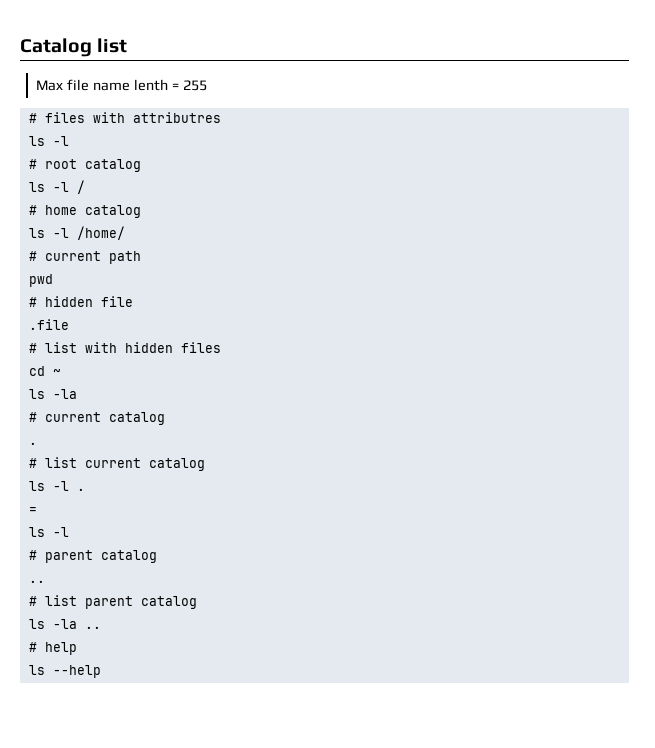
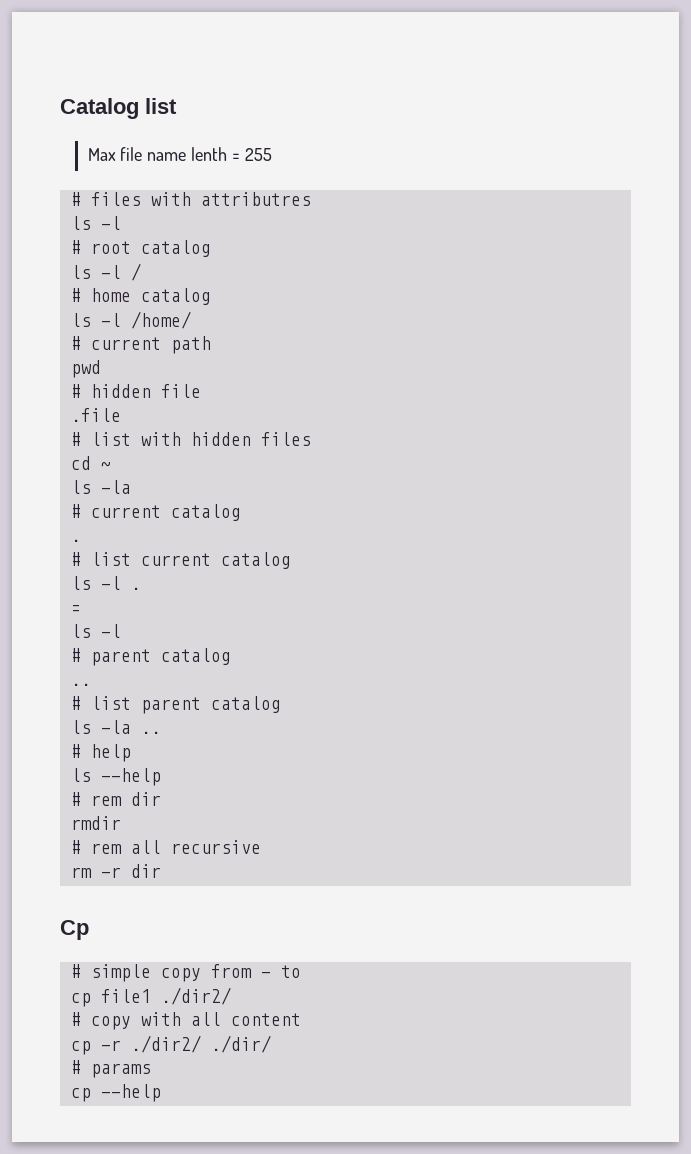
+ # rem dir
+ rmdir
+ # rem all recursive
+ rm -r dir
+ Cp
+ # simple copy from - to
+ cp file1 ./dir2/
+ # copy with all content
+ cp -r ./dir2/ ./dir/
+ # params
+ cp --help

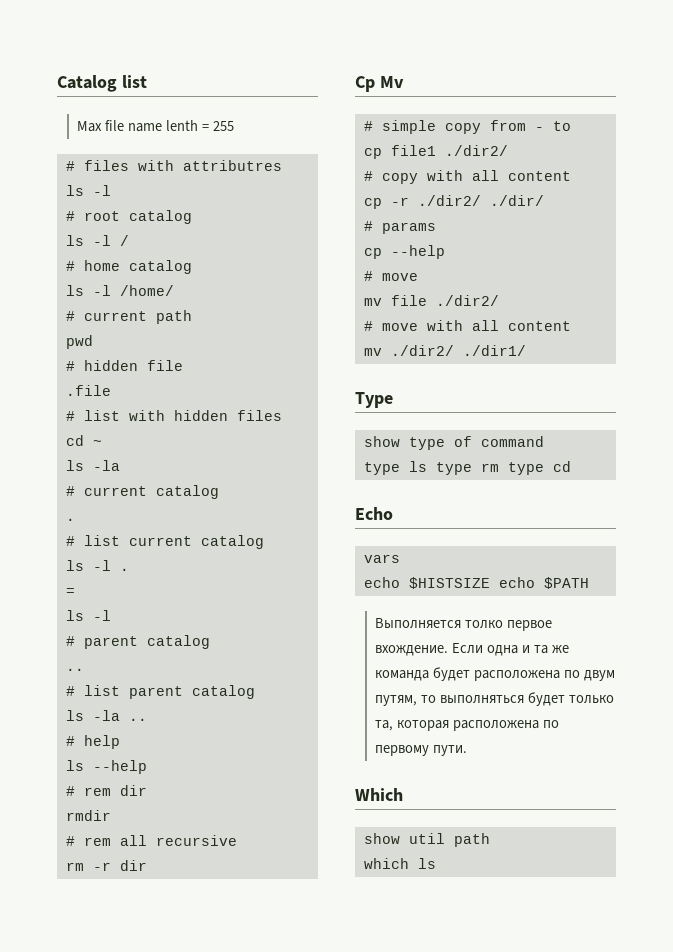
- Cp
+ Cp Mv
  cp --help
+ # move
+ mv file ./dir2/
+ # move with all content
+ mv ./dir2/ ./dir1/
+ Type
+ show type of command
+ type ls type rm type cd
+ Echo
+ vars
+ echo $HISTSIZE echo $PATH
+ Выполняется толко первое вхождение. Если одна и та же команда будет расположена по двум путям, то выполняться будет только та, которая расположена по первому пути.
+ Which
+ show util path
+ which ls

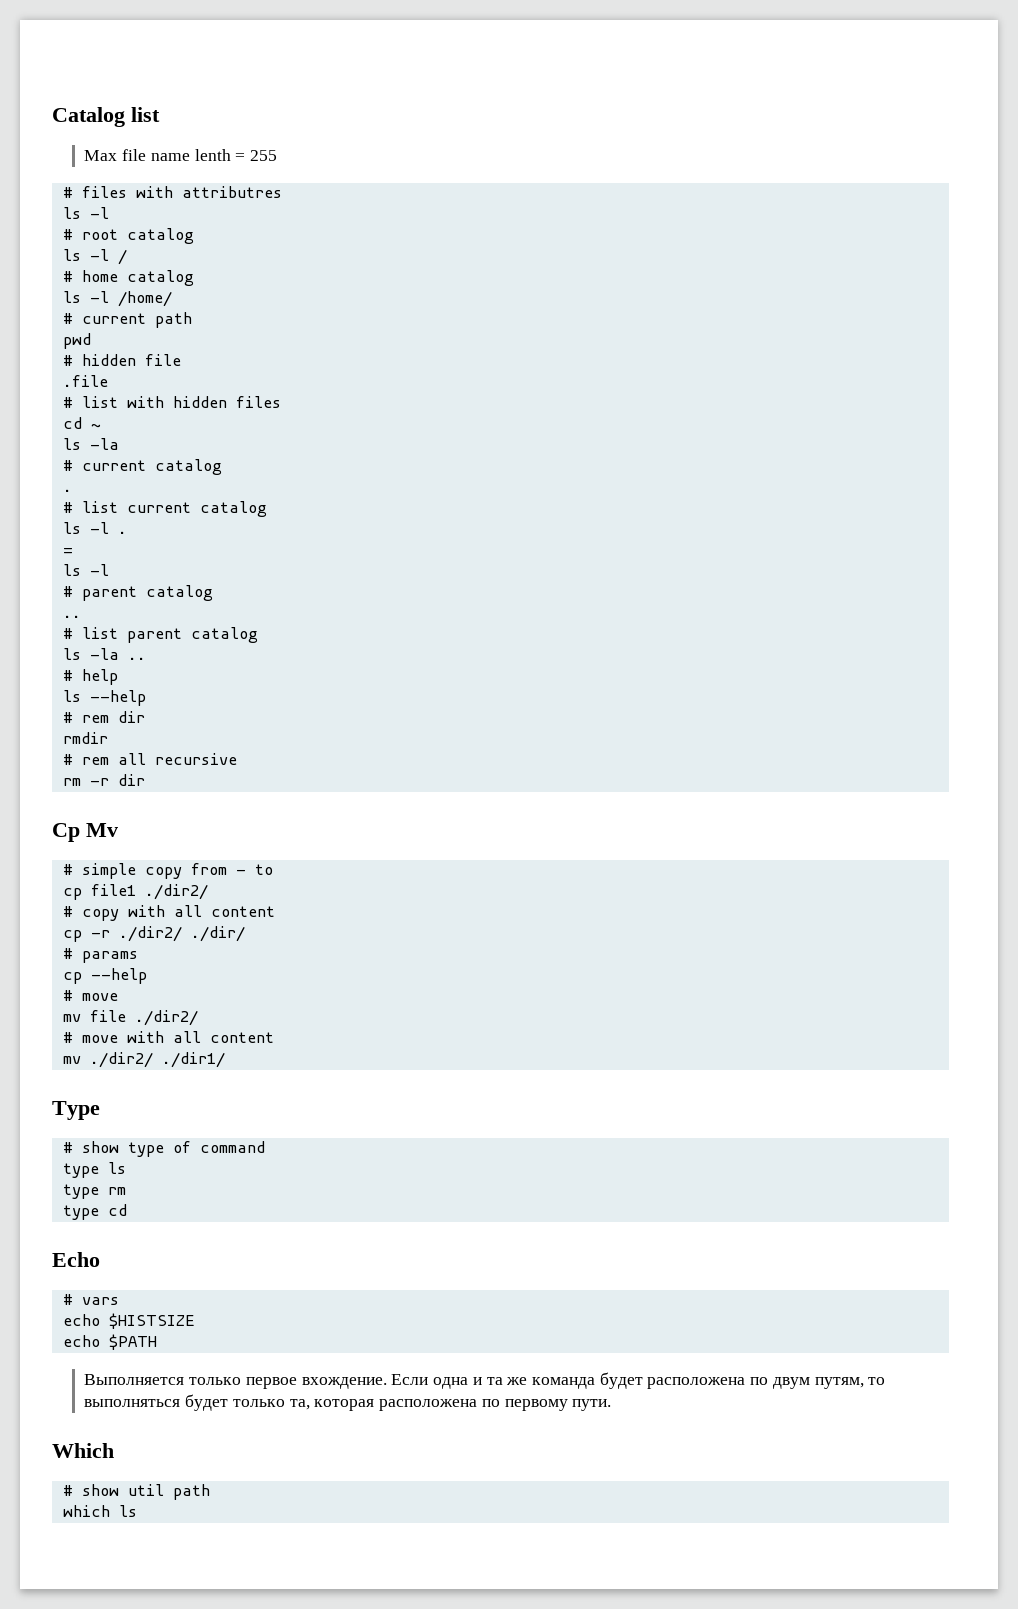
- show type of command
+ # show type of command
- type ls type rm type cd
+ type ls
+ type rm
+ type cd
- vars
+ # vars
- echo $HISTSIZE echo $PATH
+ echo $HISTSIZE
+ echo $PATH
- Выполняется толко первое вхождение.
+ Выполняется только первое вхождение.
- show util path
+ # show util path

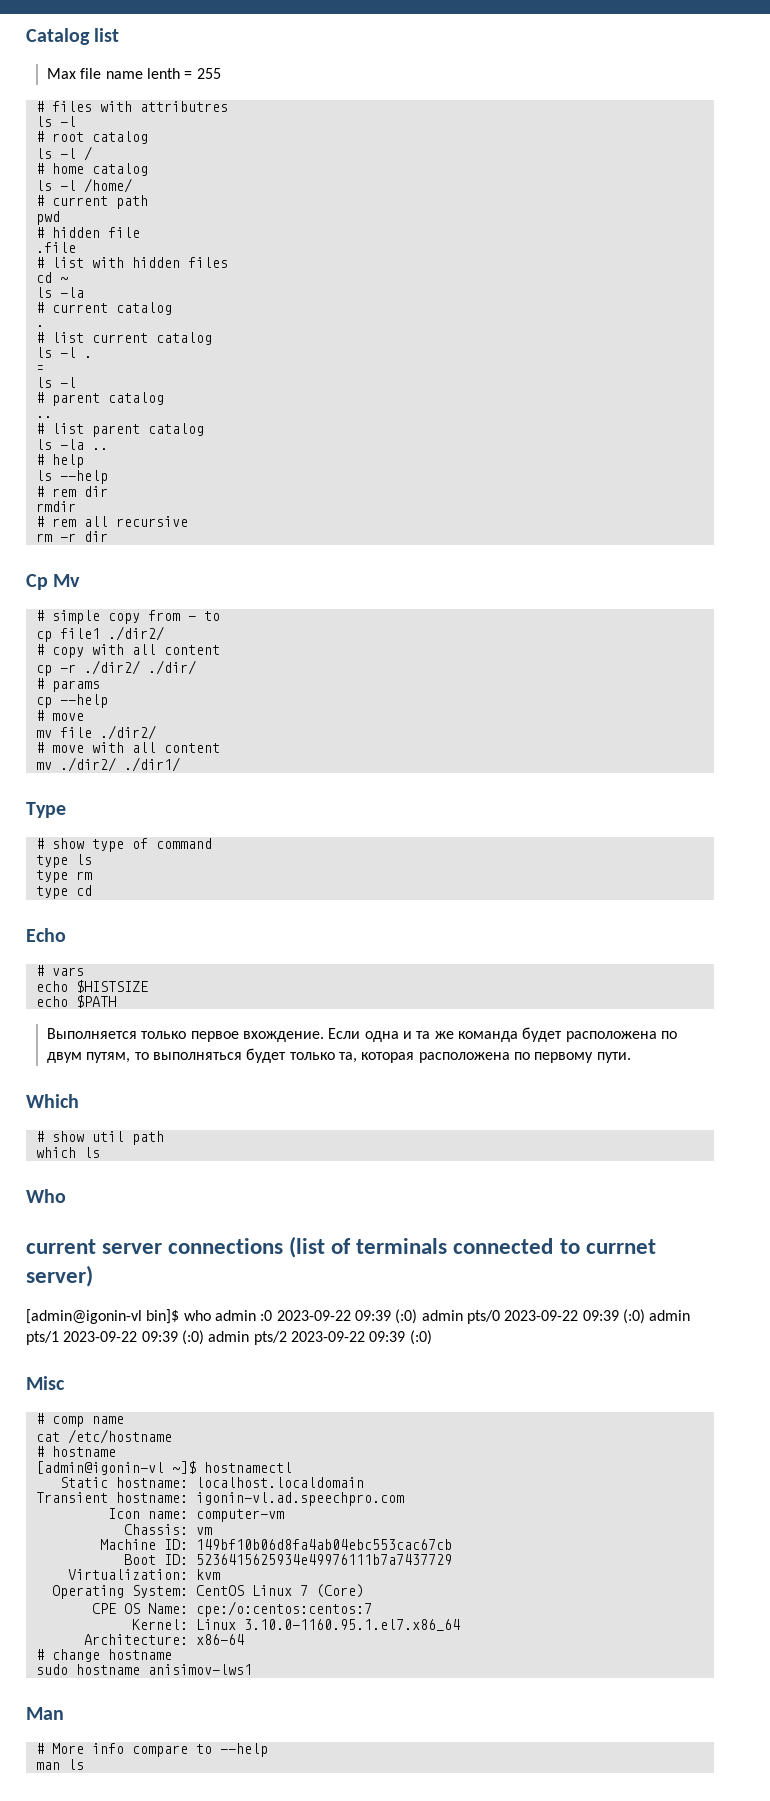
+ Who
+ current server connections (list of terminals connected to currnet server)
+ [admin@igonin-vl bin]$ who admin :0 2023-09-22 09:39 (:0) admin pts/0 2023-09-22 09:39 (:0) admin pts/1 2023-09-22 09:39 (:0) admin pts/2 2023-09-22 09:39 (:0)
+ Misc
+ # comp name
+ cat /etc/hostname
+ # hostname
+ [admin@igonin-vl ~]$ hostnamectl
+ Static hostname: localhost.localdomain
+ Transient hostname: igonin-vl.ad.speechpro.com
+ Icon name: computer-vm
+ Chassis: vm
+ Machine ID: 149bf10b06d8fa4ab04ebc553cac67cb
+ Boot ID: 5236415625934e49976111b7a7437729
+ Virtualization: kvm
+ Operating System: CentOS Linux 7 (Core)
+ CPE OS Name: cpe:/o:centos:centos:7
+ Kernel: Linux 3.10.0-1160.95.1.el7.x86_64
+ Architecture: x86-64
+ # change hostname
+ sudo hostname anisimov-lws1
+ Man
+ # More info compare to --help
+ man ls

